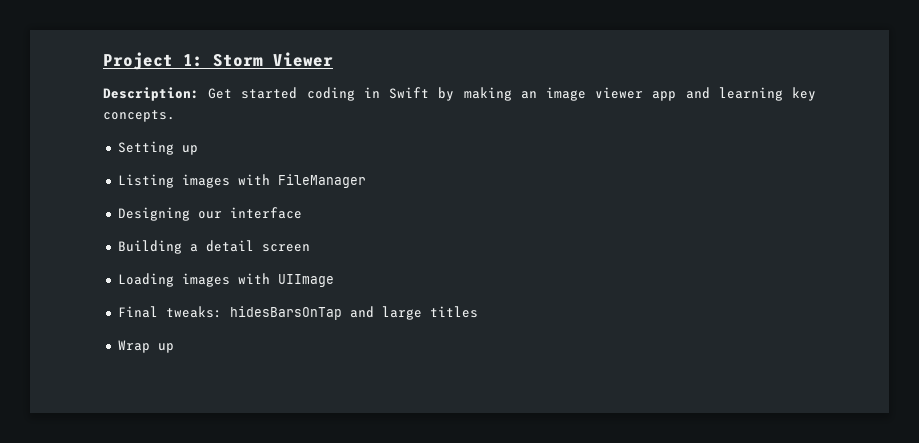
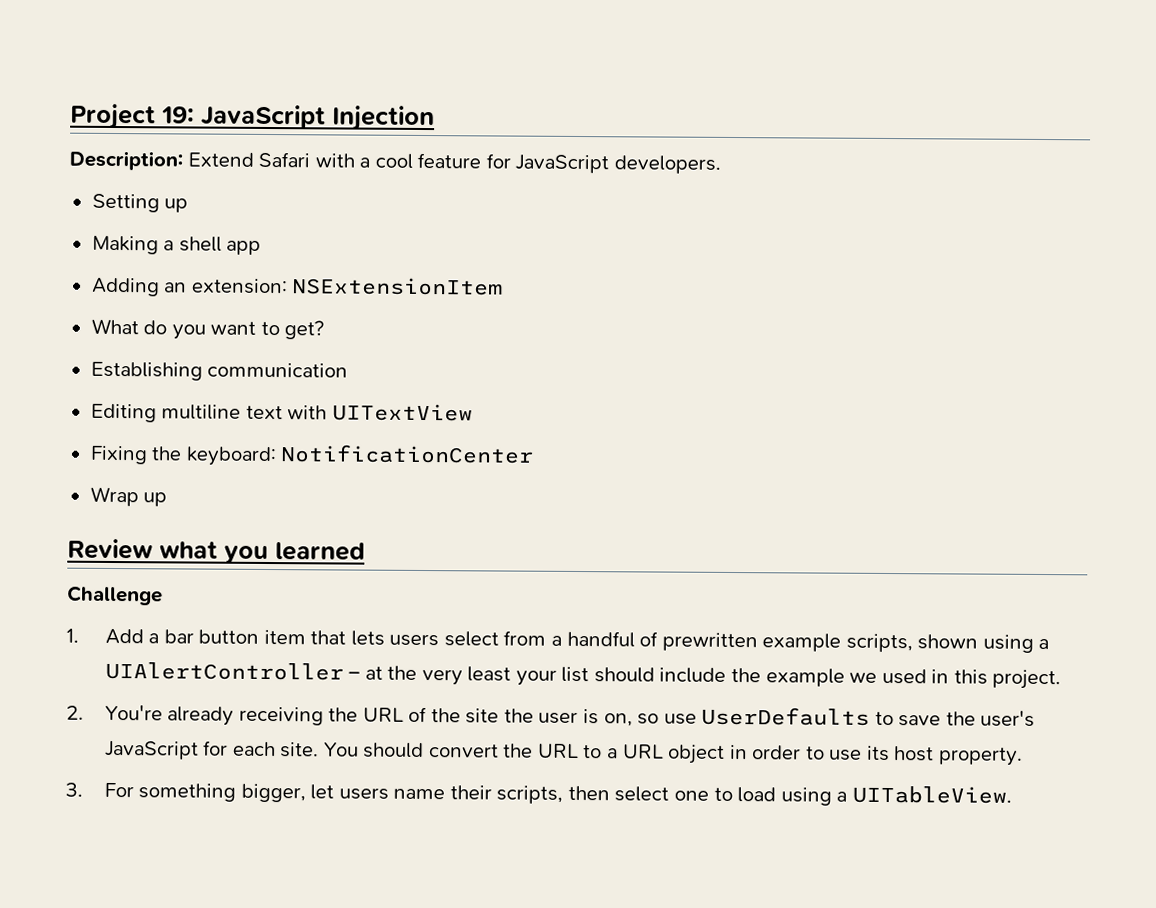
- Project 1: Storm Viewer
- Description: Get started coding in Swift by making an image viewer app and learning key concepts.
+ Project 19: JavaScript Injection
+ Description: Extend Safari with a cool feature for JavaScript developers.
  Setting up
- Listing images with FileManager
- Designing our interface
- Building a detail screen
- Loading images with UIImage
- Final tweaks: hidesBarsOnTap and large titles
+ Making a shell app
+ Adding an extension: NSExtensionItem
+ What do you want to get?
+ Establishing communication
+ Editing multiline text with UITextView
+ Fixing the keyboard: NotificationCenter
  Wrap up
+ Review what you learned
+ Challenge
+ 1. Add a bar button item that lets users select from a handful of prewritten example scripts, shown using a UIAlertController – at the very least your list should include the example we used in this project.
+ 2. You're already receiving the URL of the site the user is on, so use UserDefaults to save the user's JavaScript for each site. You should convert the URL to a URL object in order to use its host property.
+ 3. For something bigger, let users name their scripts, then select one to load using a UITableView.

